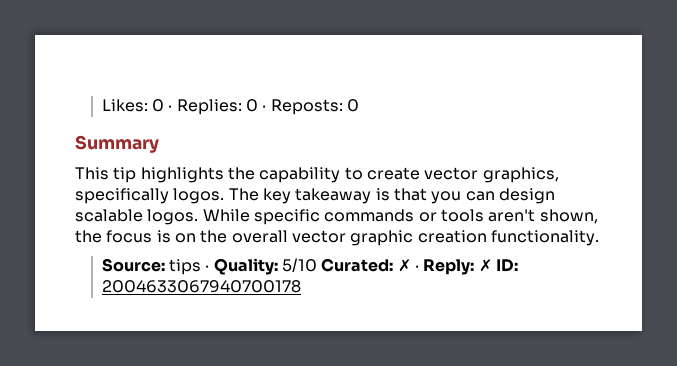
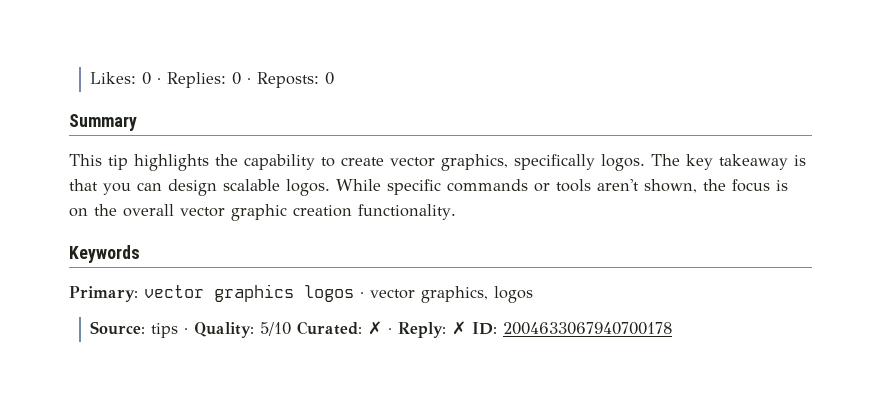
+ Keywords
+ Primary: vector graphics logos · vector graphics, logos

